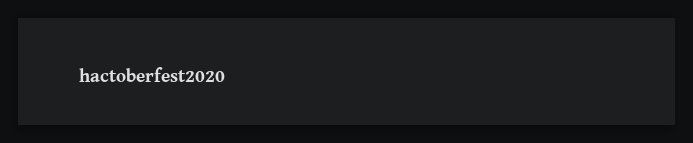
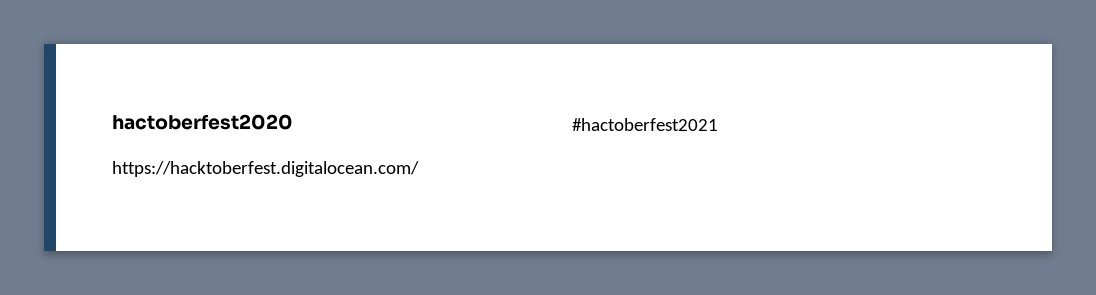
+ https://hacktoberfest.digitalocean.com/ #hactoberfest2021

